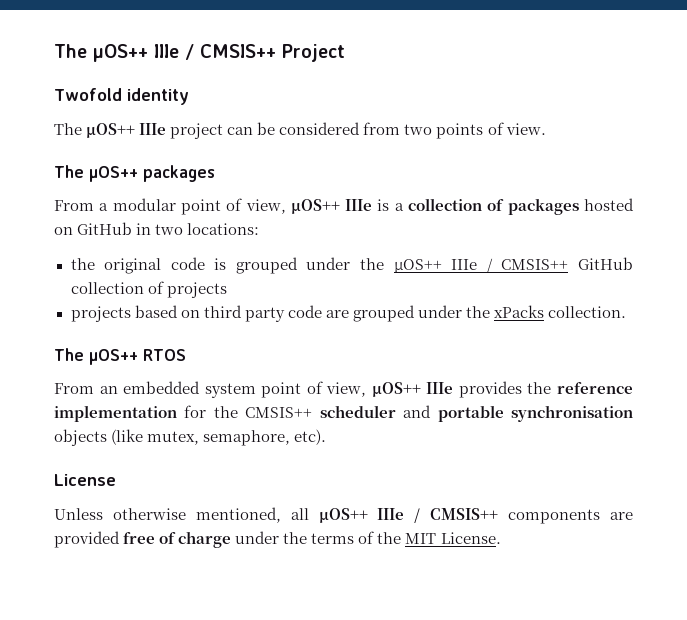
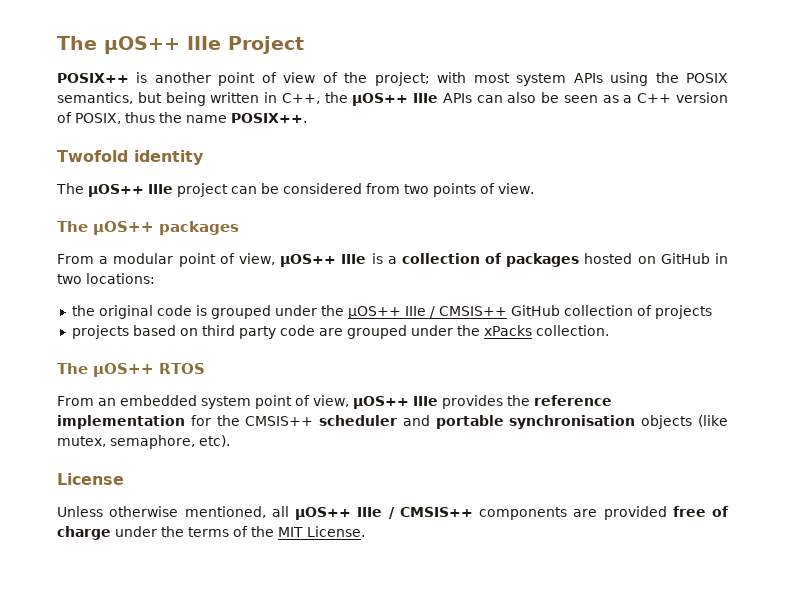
- The µOS++ IIIe / CMSIS++ Project
+ The µOS++ IIIe Project
+ POSIX++ is another point of view of the project; with most system APIs using the POSIX semantics, but being written in C++, the µOS++ IIIe APIs can also be seen as a C++ version of POSIX, thus the name POSIX++.

